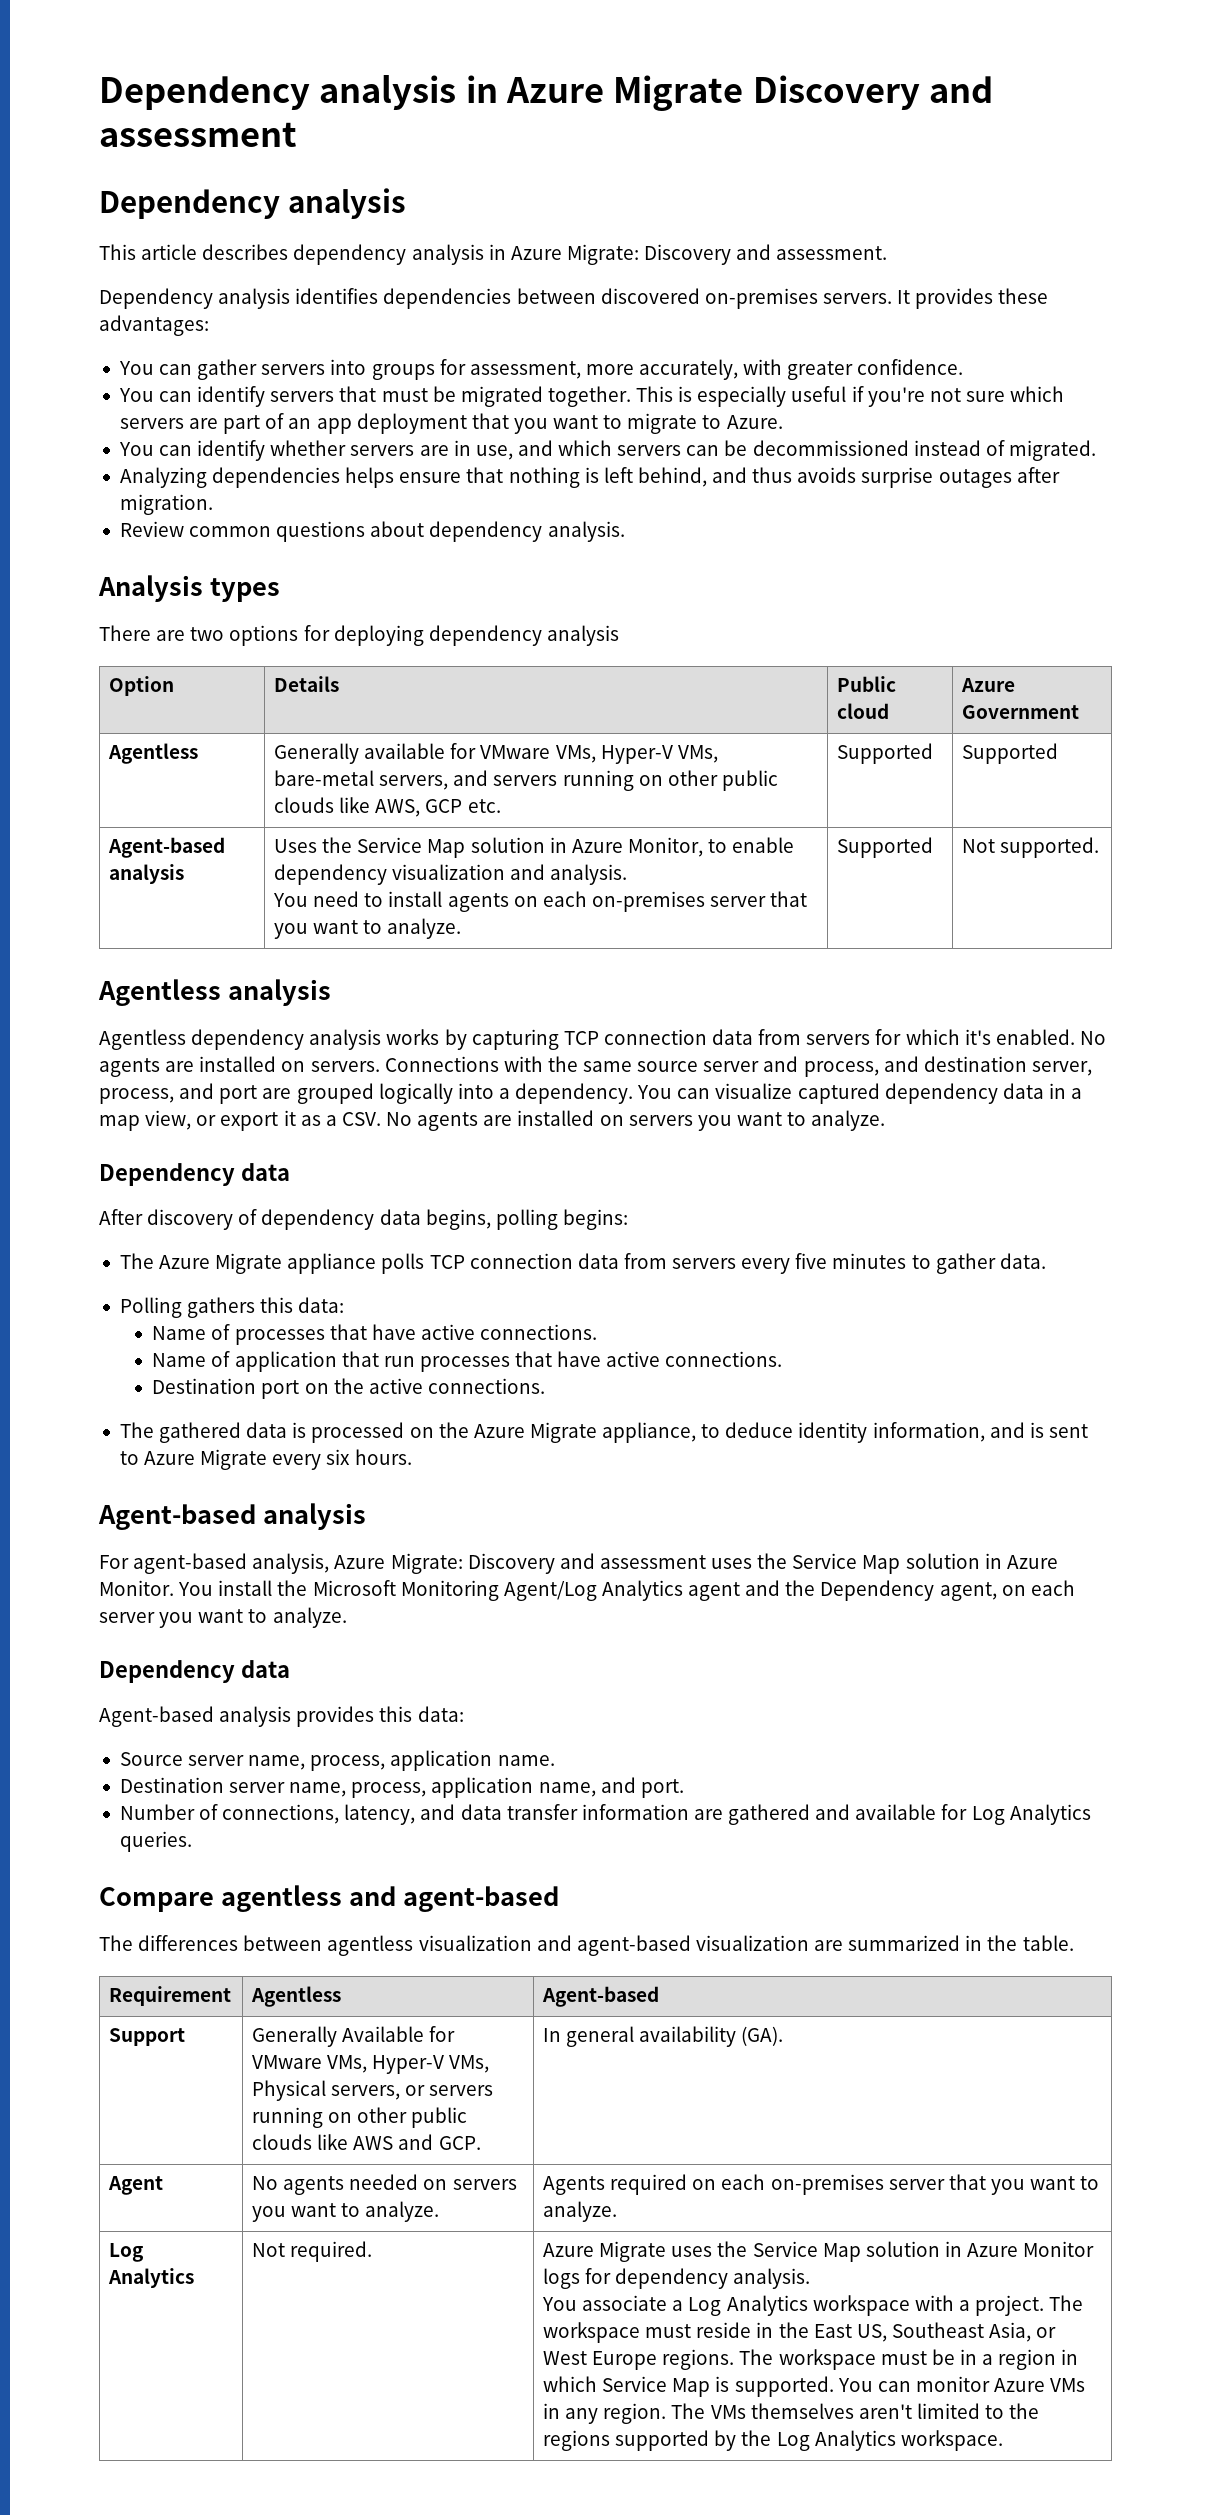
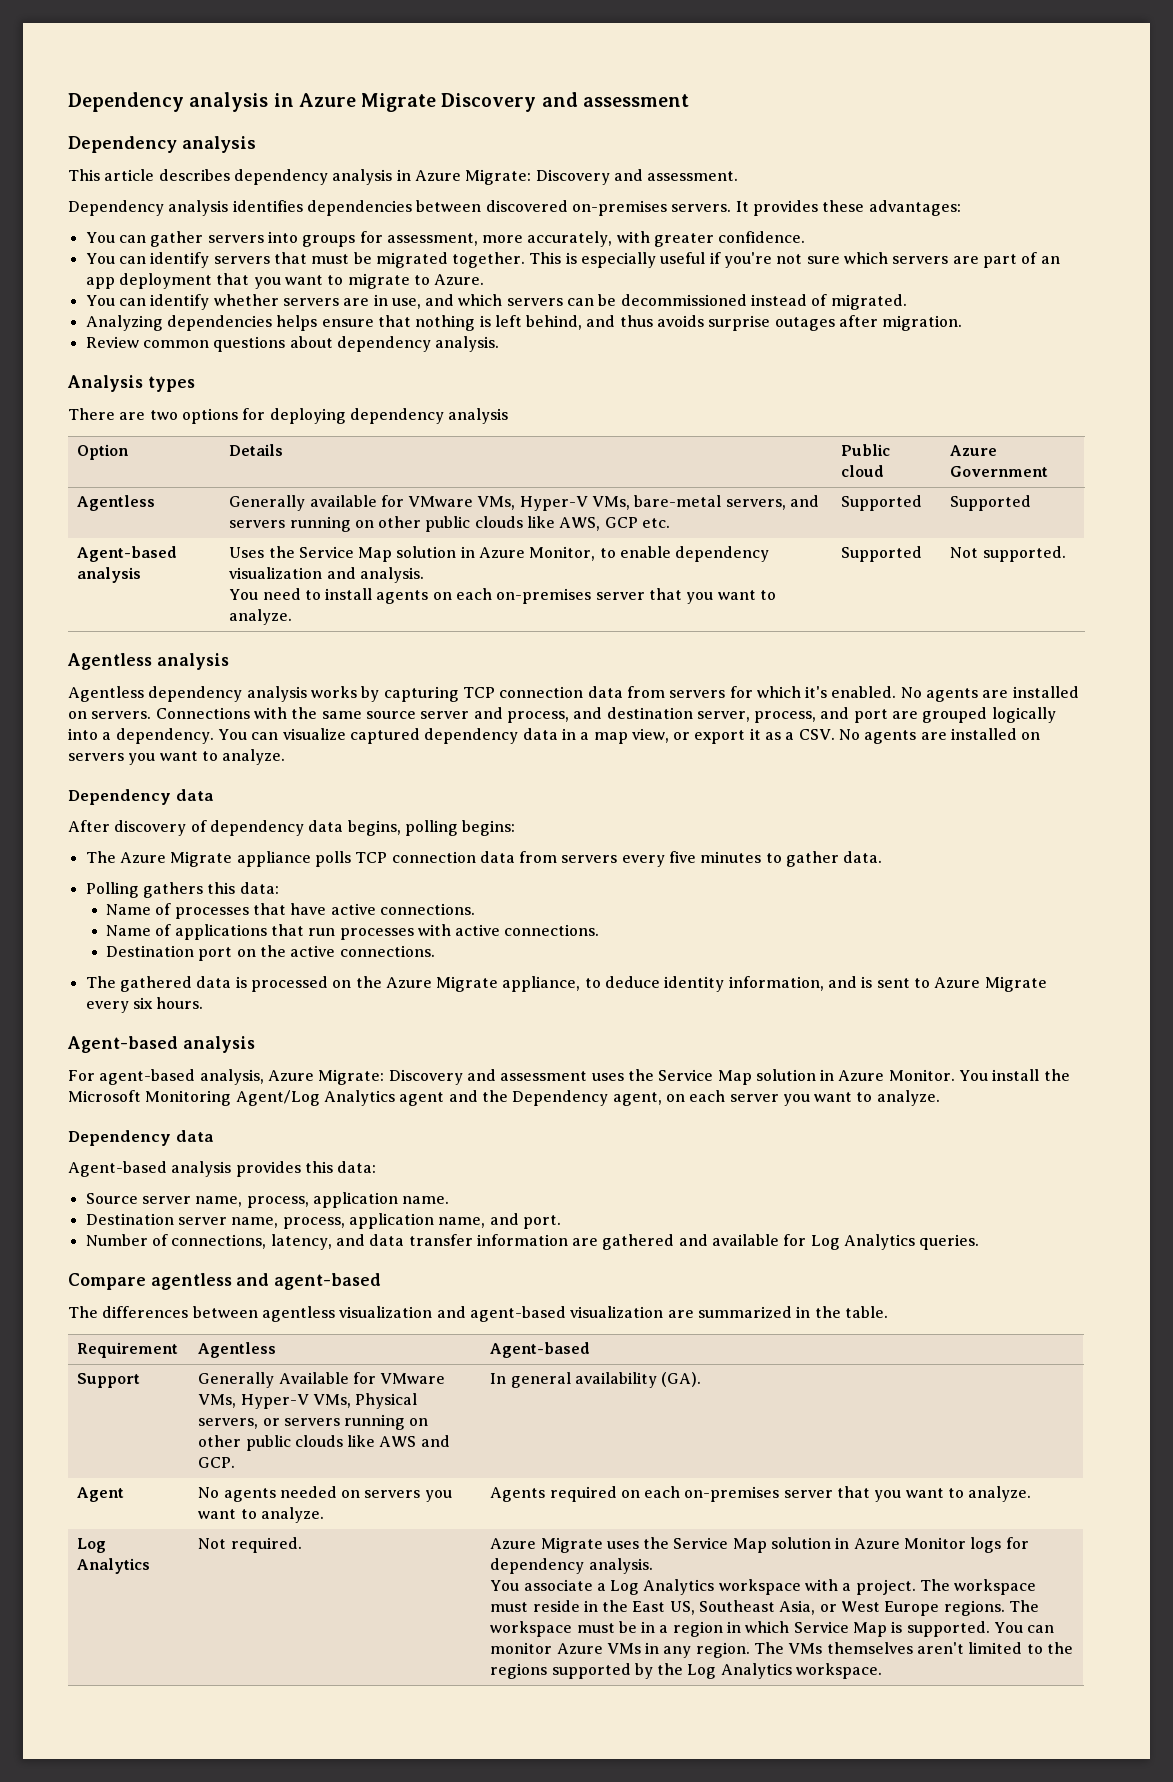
- Name of application that run processes that have active connections.
+ Name of applications that run processes with active connections.

